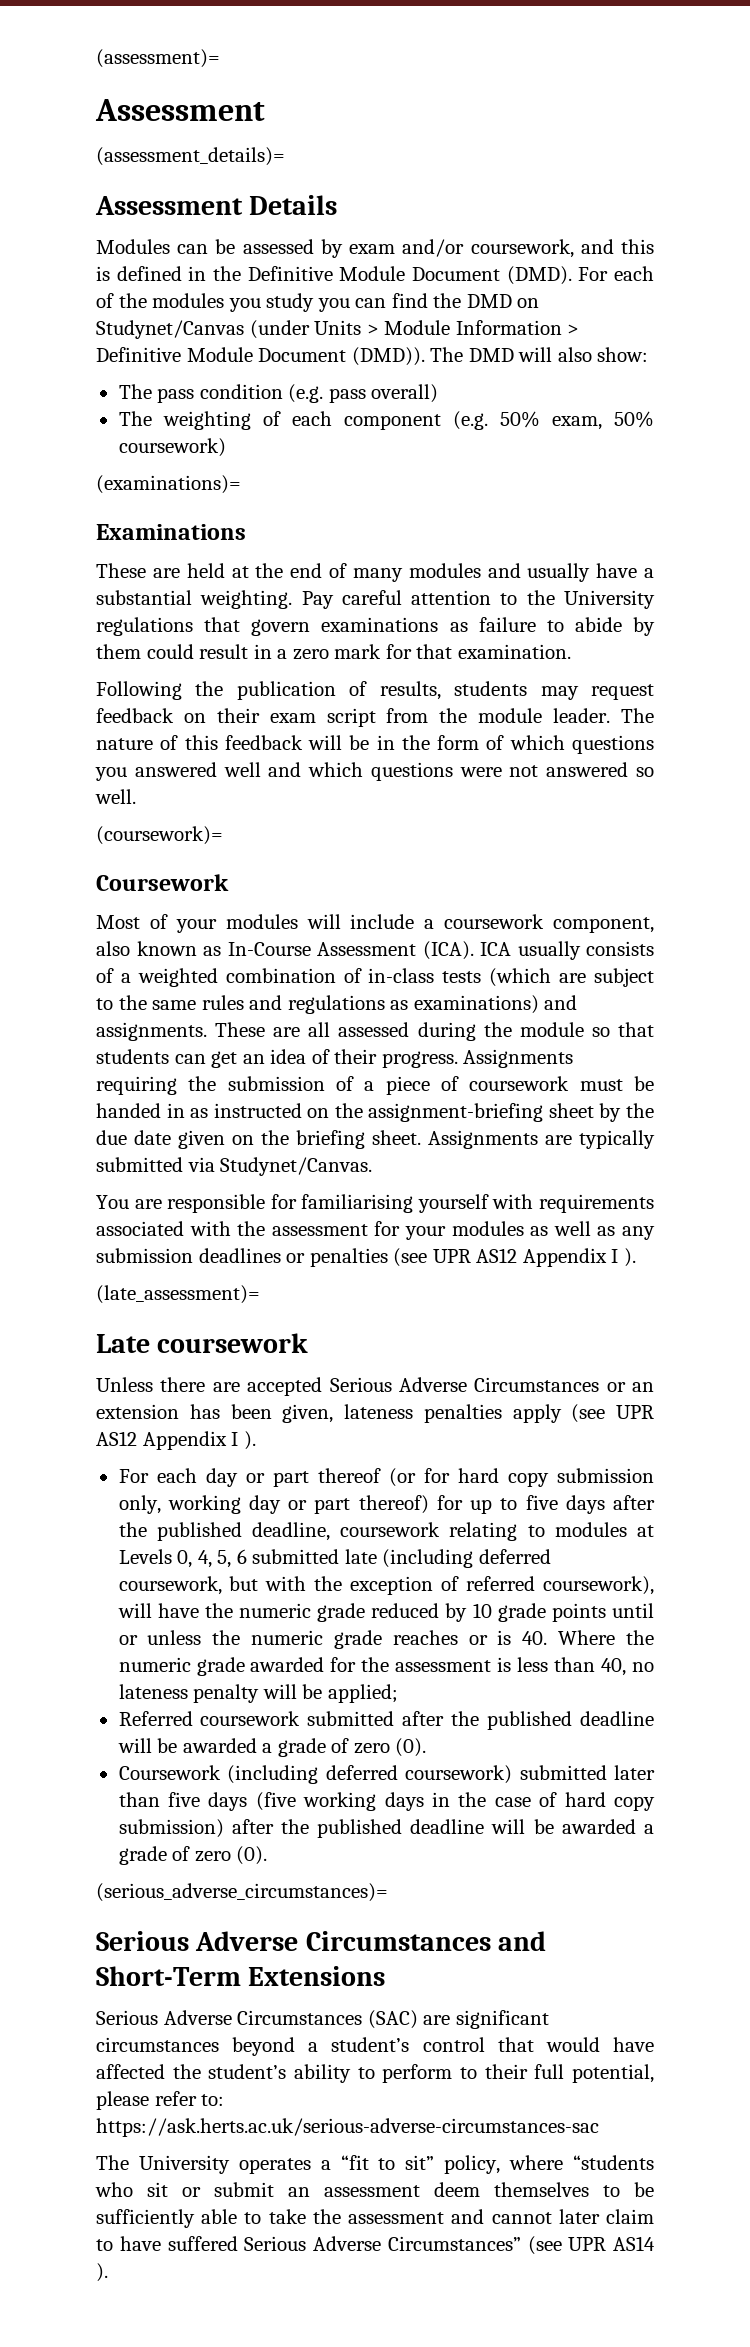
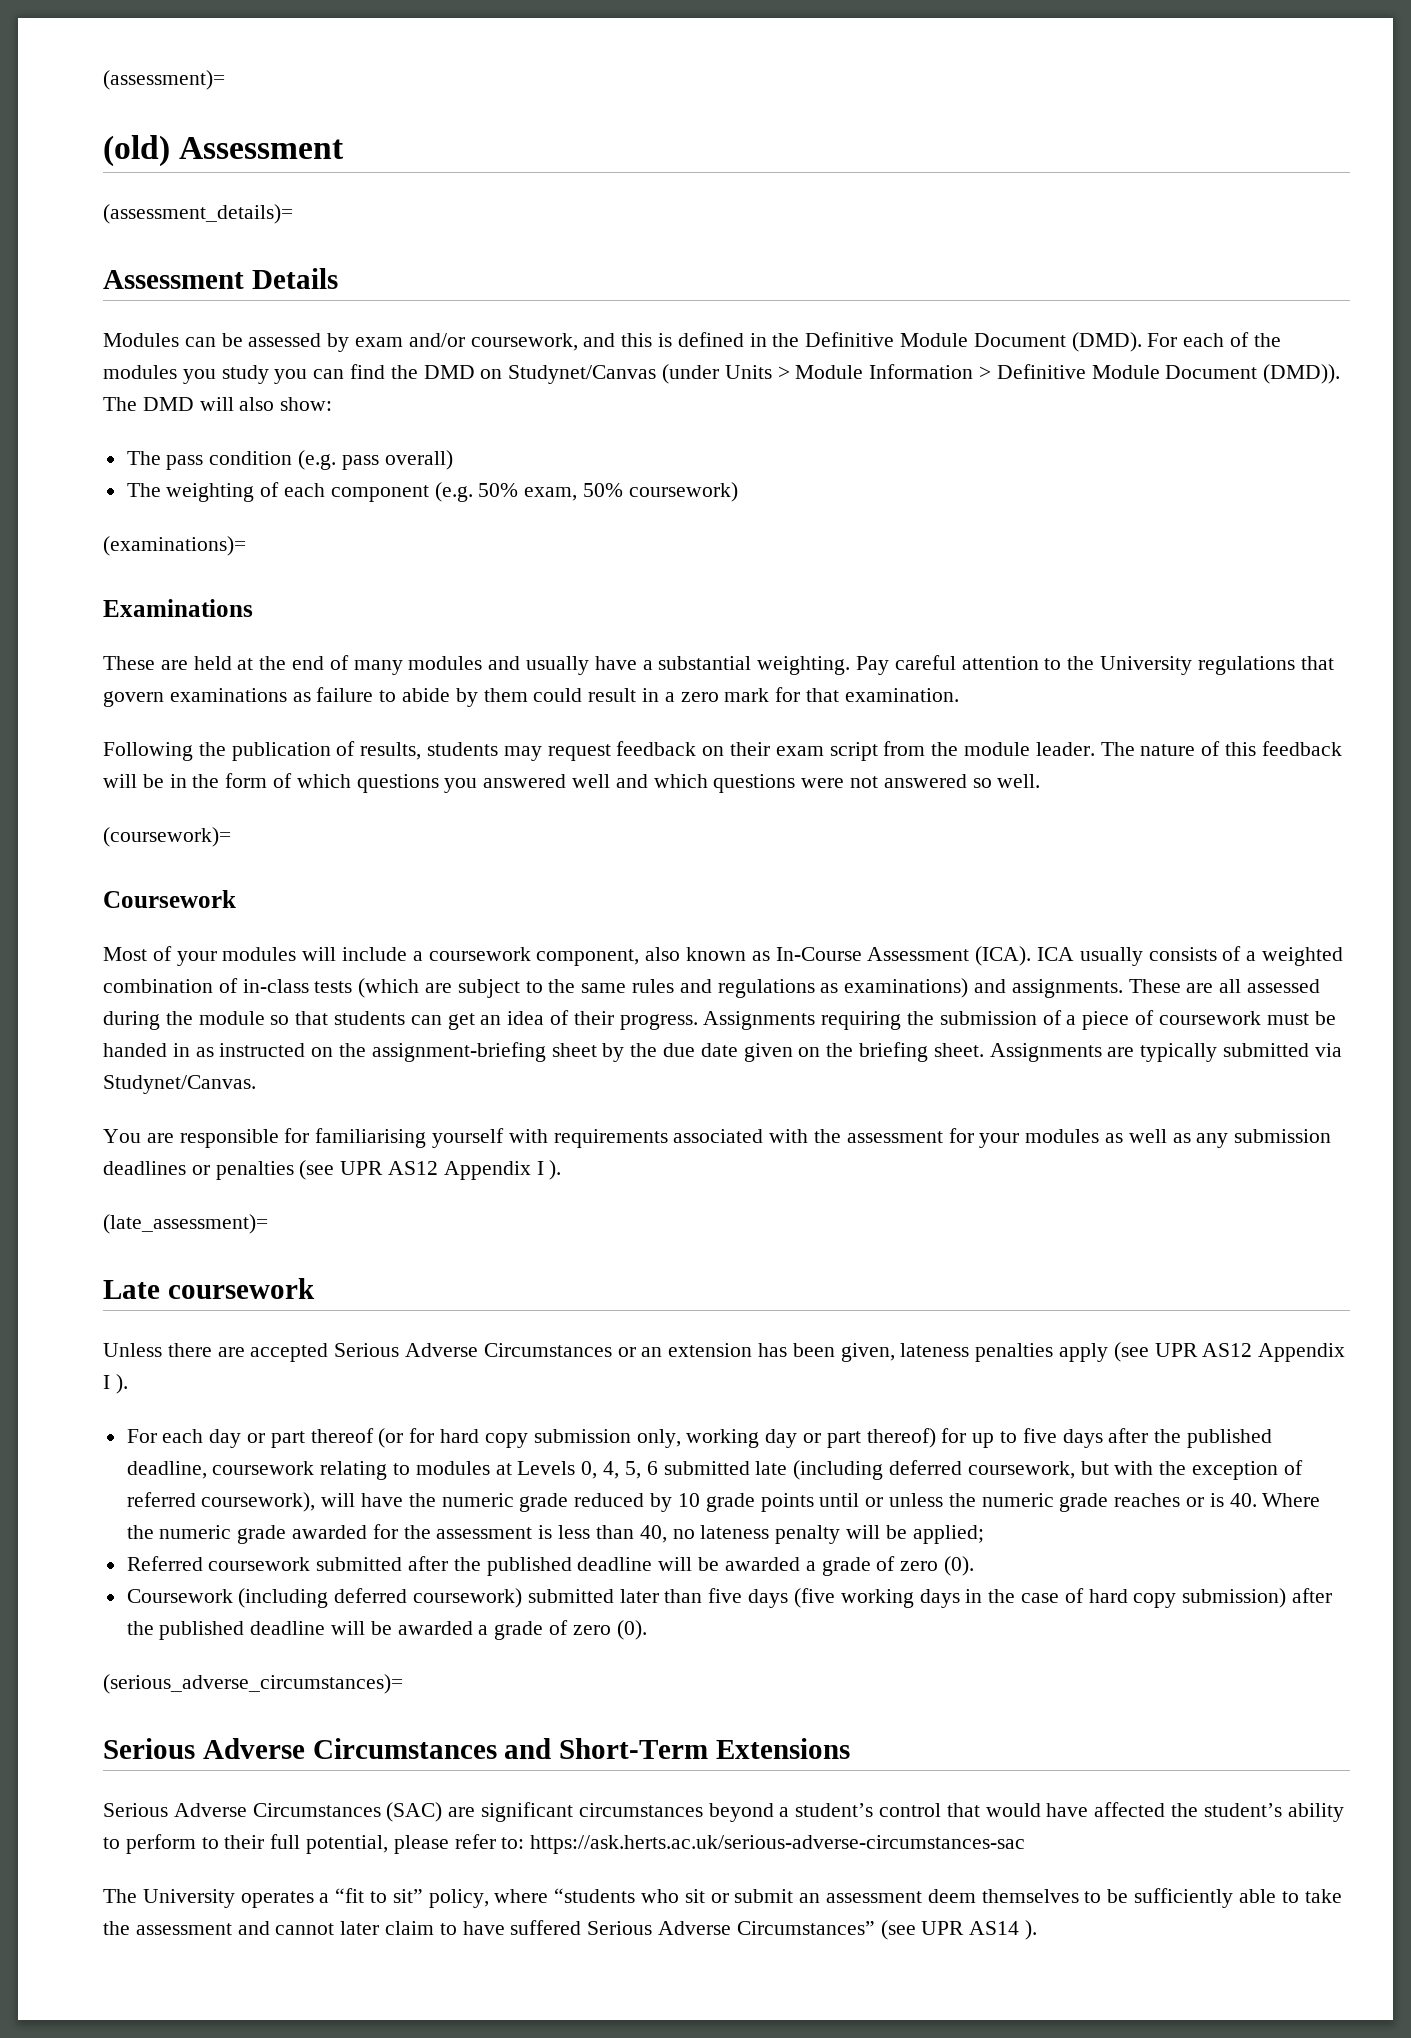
  (assessment)=
- Assessment
+ (old) Assessment

